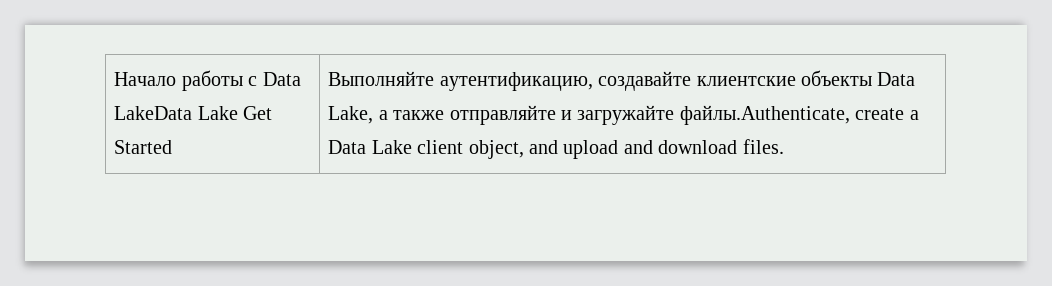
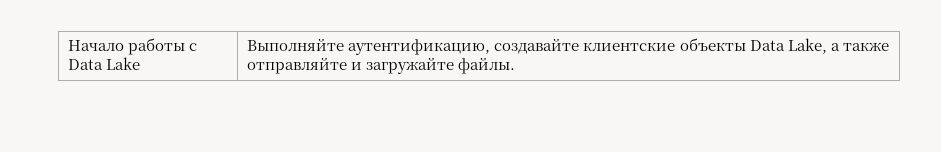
- Начало работы с Data LakeData Lake Get Started | Выполняйте аутентификацию, создавайте клиентские объекты Data Lake, а также отправляйте и загружайте файлы.Authenticate, create a Data Lake client object, and upload and download files.
+ Начало работы с Data Lake | Выполняйте аутентификацию, создавайте клиентские объекты Data Lake, а также отправляйте и загружайте файлы.

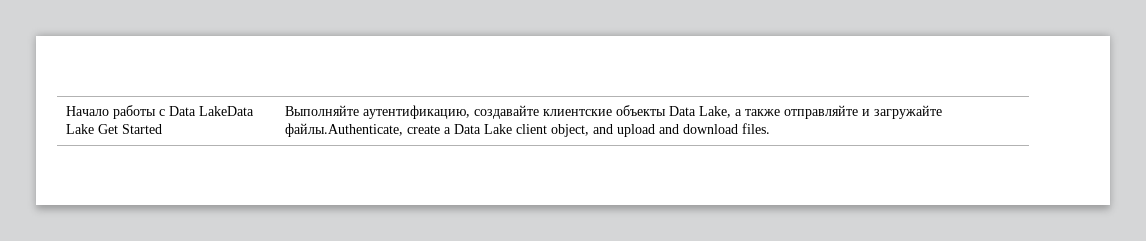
- Начало работы с Data Lake | Выполняйте аутентификацию, создавайте клиентские объекты Data Lake, а также отправляйте и загружайте файлы.
+ Начало работы с Data LakeData Lake Get Started | Выполняйте аутентификацию, создавайте клиентские объекты Data Lake, а также отправляйте и загружайте файлы.Authenticate, create a Data Lake client object, and upload and download files.

